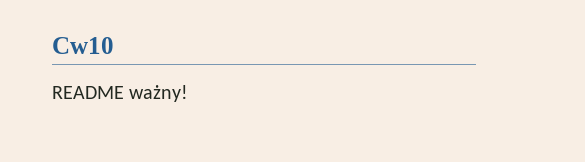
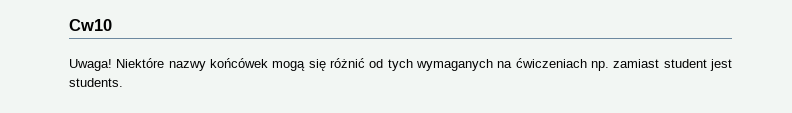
- README ważny!
+ Uwaga! Niektóre nazwy końcówek mogą się różnić od tych wymaganych na ćwiczeniach np. zamiast student jest students.

